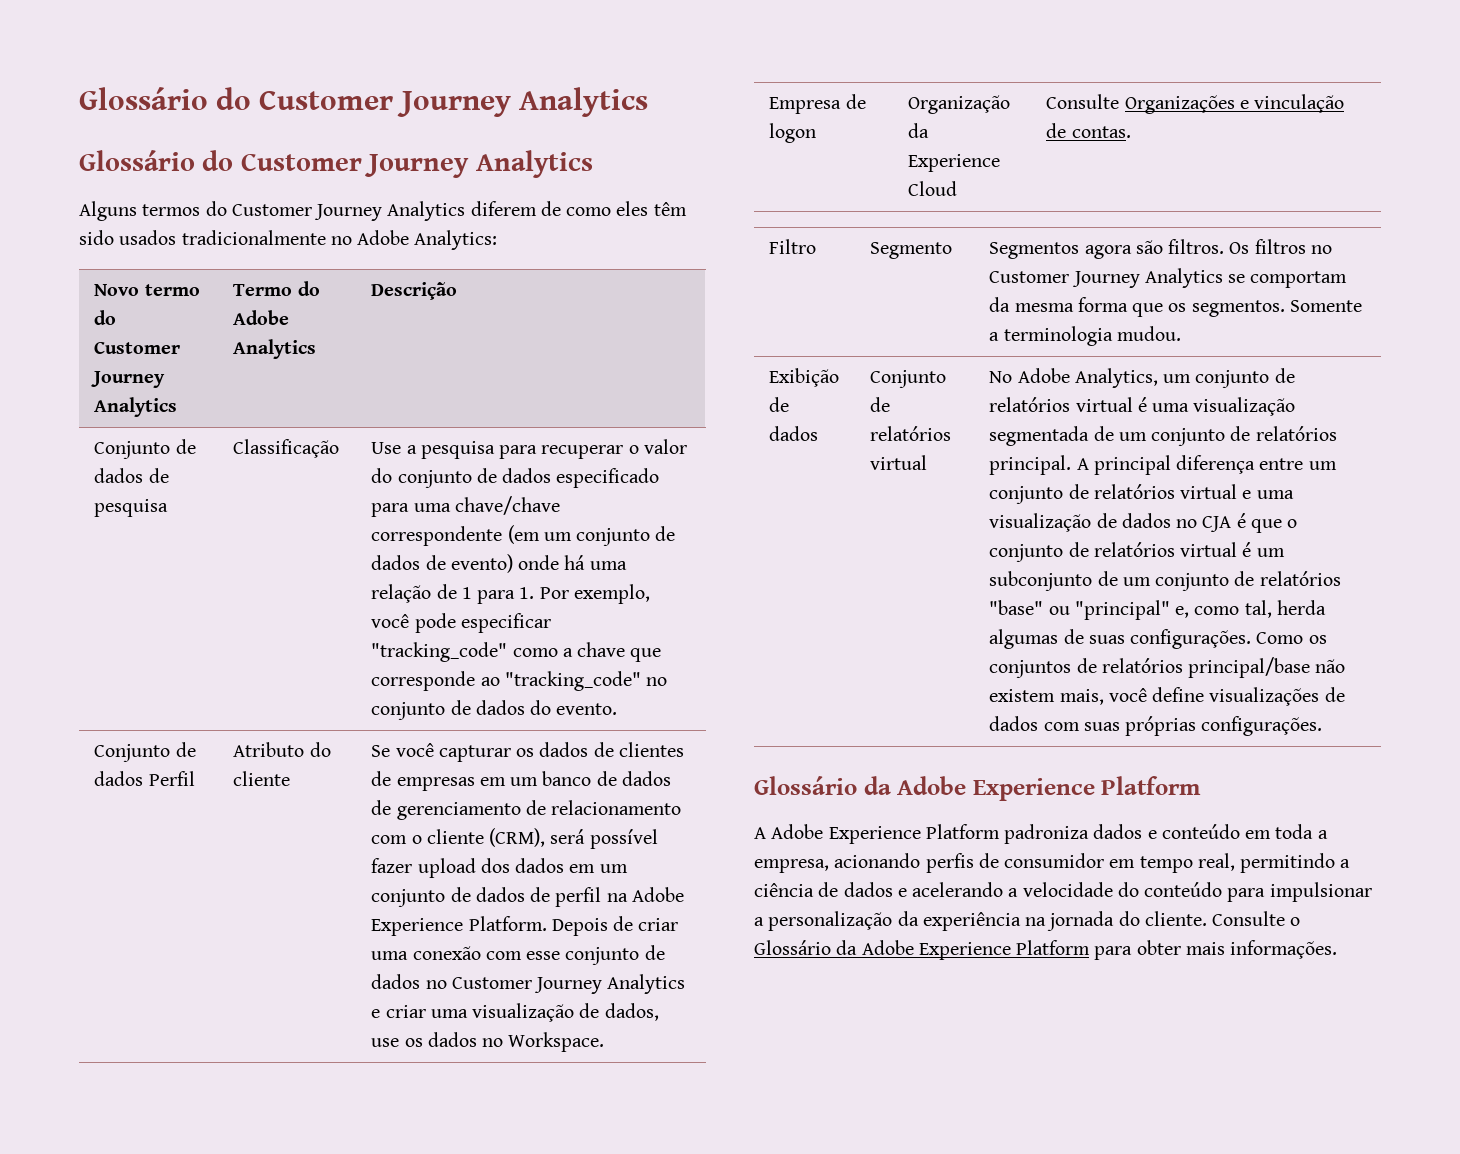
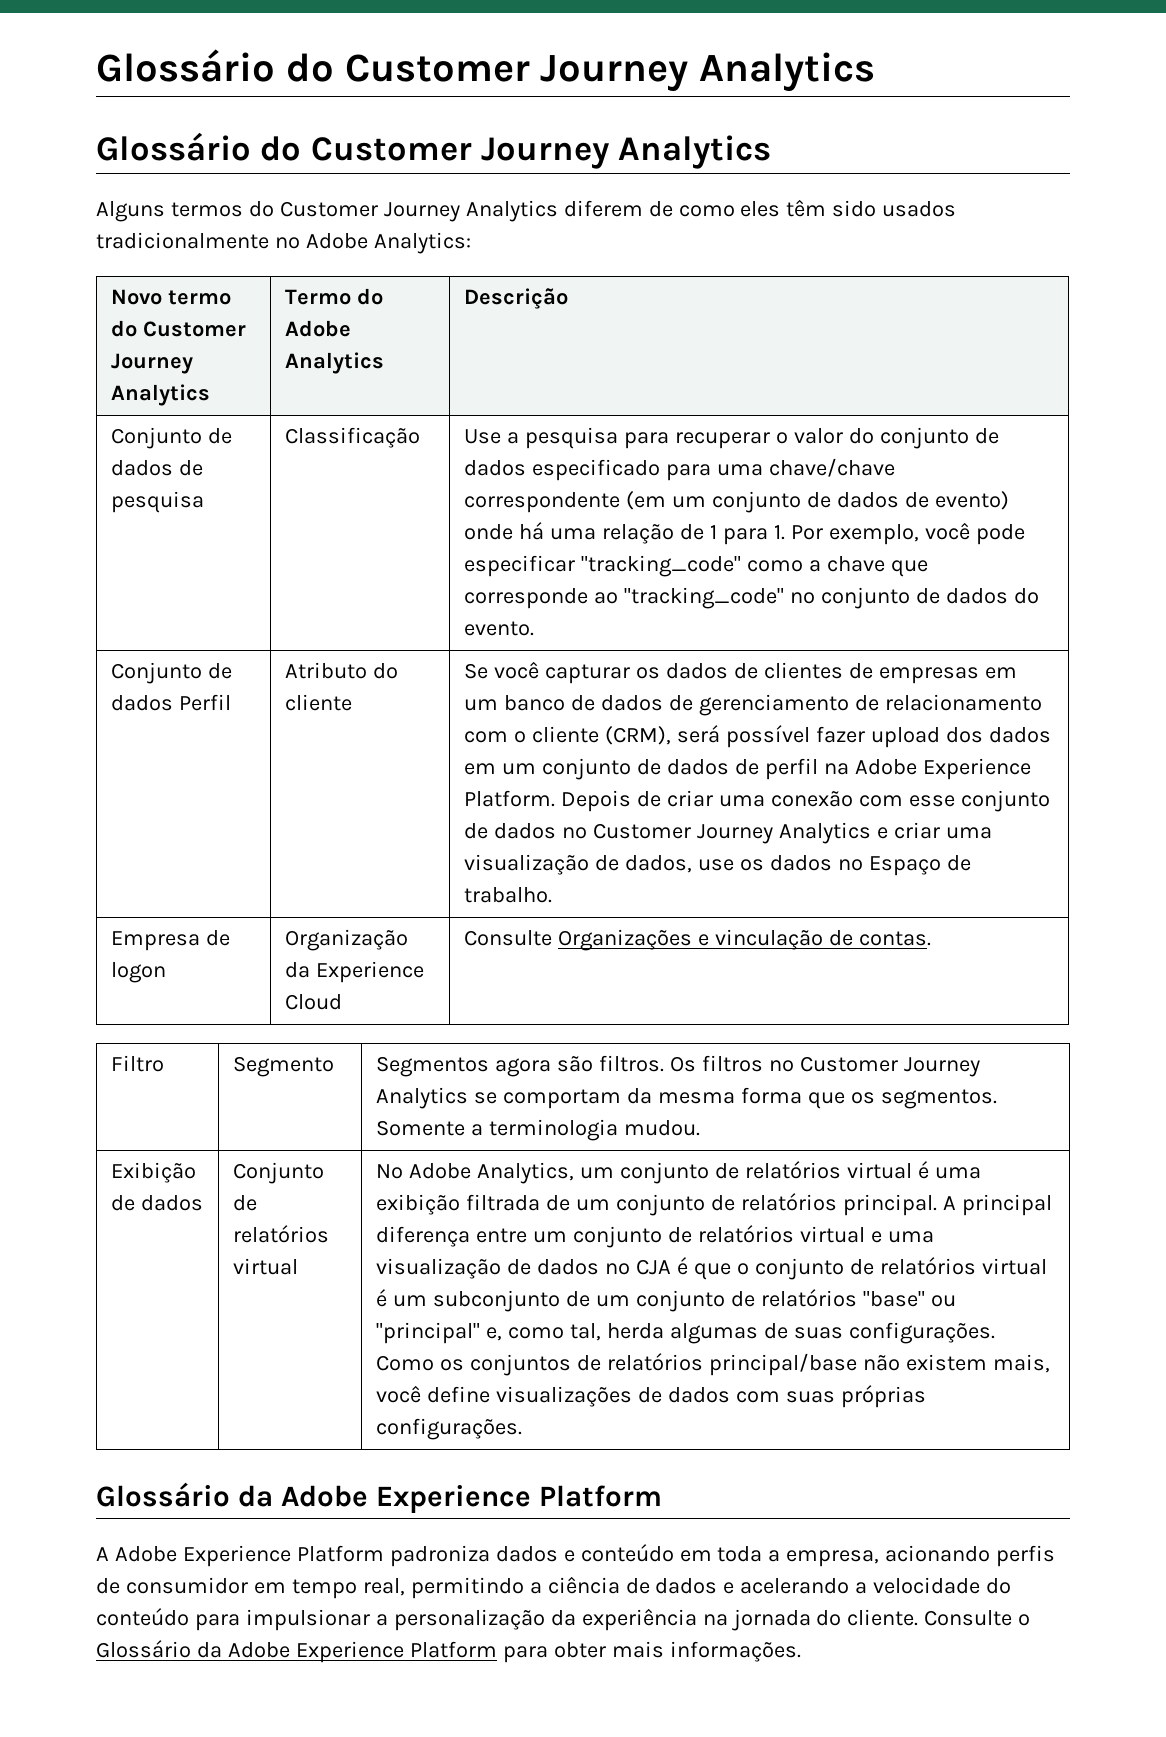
- Depois de criar uma conexão com esse conjunto de dados no Customer Journey Analytics e criar uma visualização de dados, use os dados no Workspace.
+ Depois de criar uma conexão com esse conjunto de dados no Customer Journey Analytics e criar uma visualização de dados, use os dados no Espaço de trabalho.
- No Adobe Analytics, um conjunto de relatórios virtual é uma visualização segmentada de um conjunto de relatórios principal.
+ No Adobe Analytics, um conjunto de relatórios virtual é uma exibição filtrada de um conjunto de relatórios principal.

